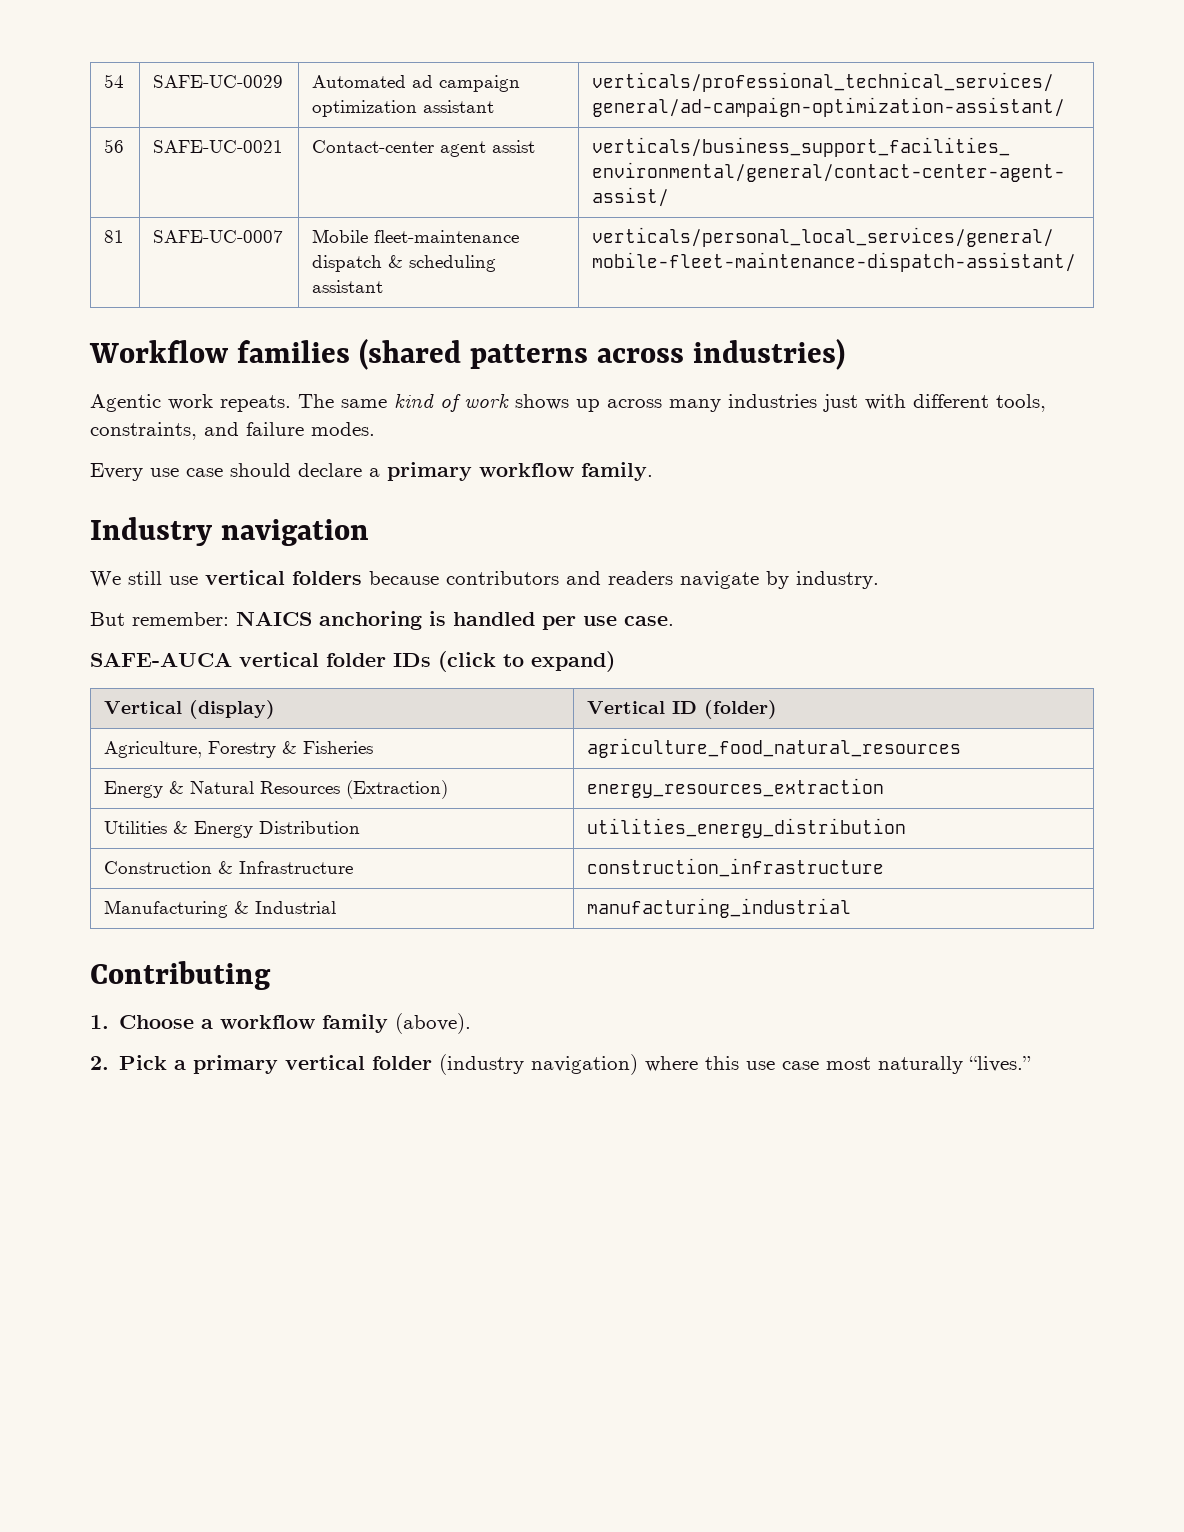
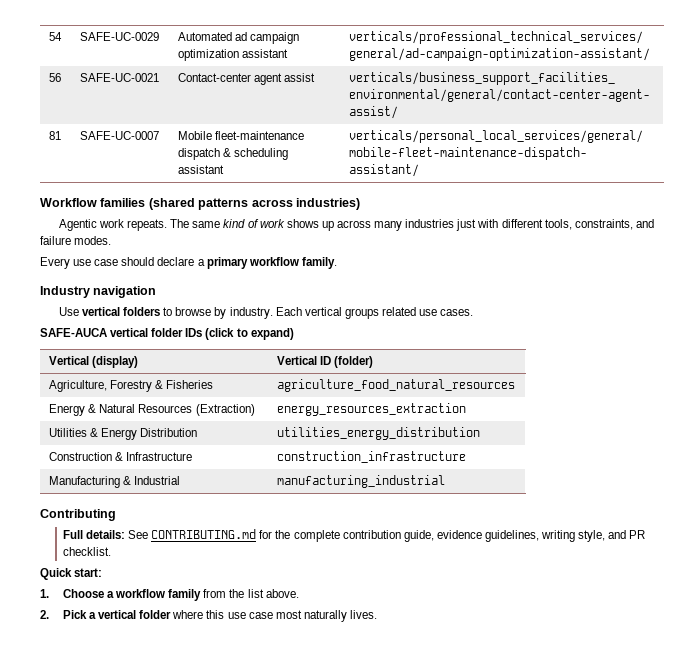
- We still use vertical folders because contributors and readers navigate by industry.
- But remember: NAICS anchoring is handled per use case.
+ Use vertical folders to browse by industry. Each vertical groups related use cases.
+ Full details: See CONTRIBUTING.md for the complete contribution guide, evidence guidelines, writing style, and PR checklist.
+ Quick start:
- 1. Choose a workflow family (above).
+ 1. Choose a workflow family from the list above.
- 2. Pick a primary vertical folder (industry navigation) where this use case most naturally “lives.”
+ 2. Pick a vertical folder where this use case most naturally lives.

